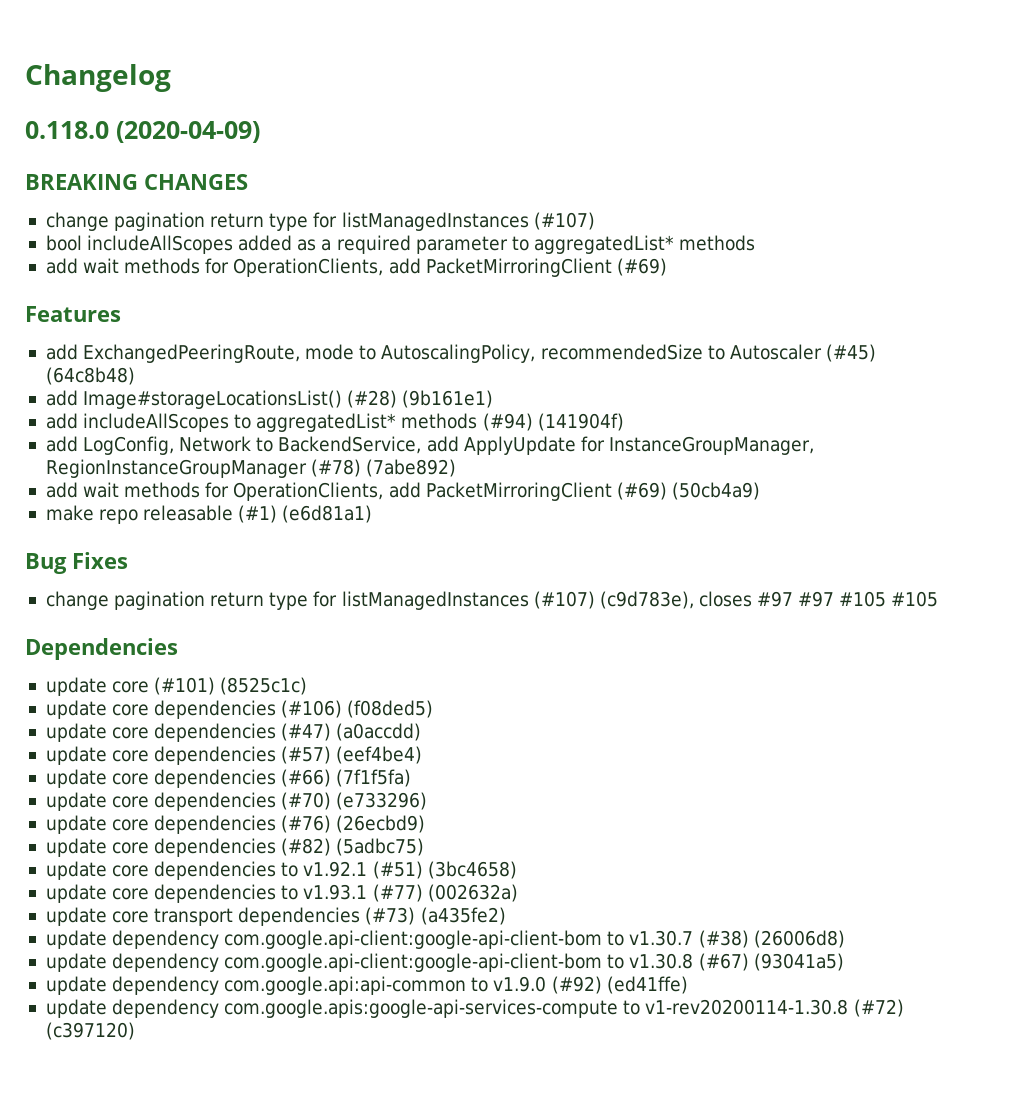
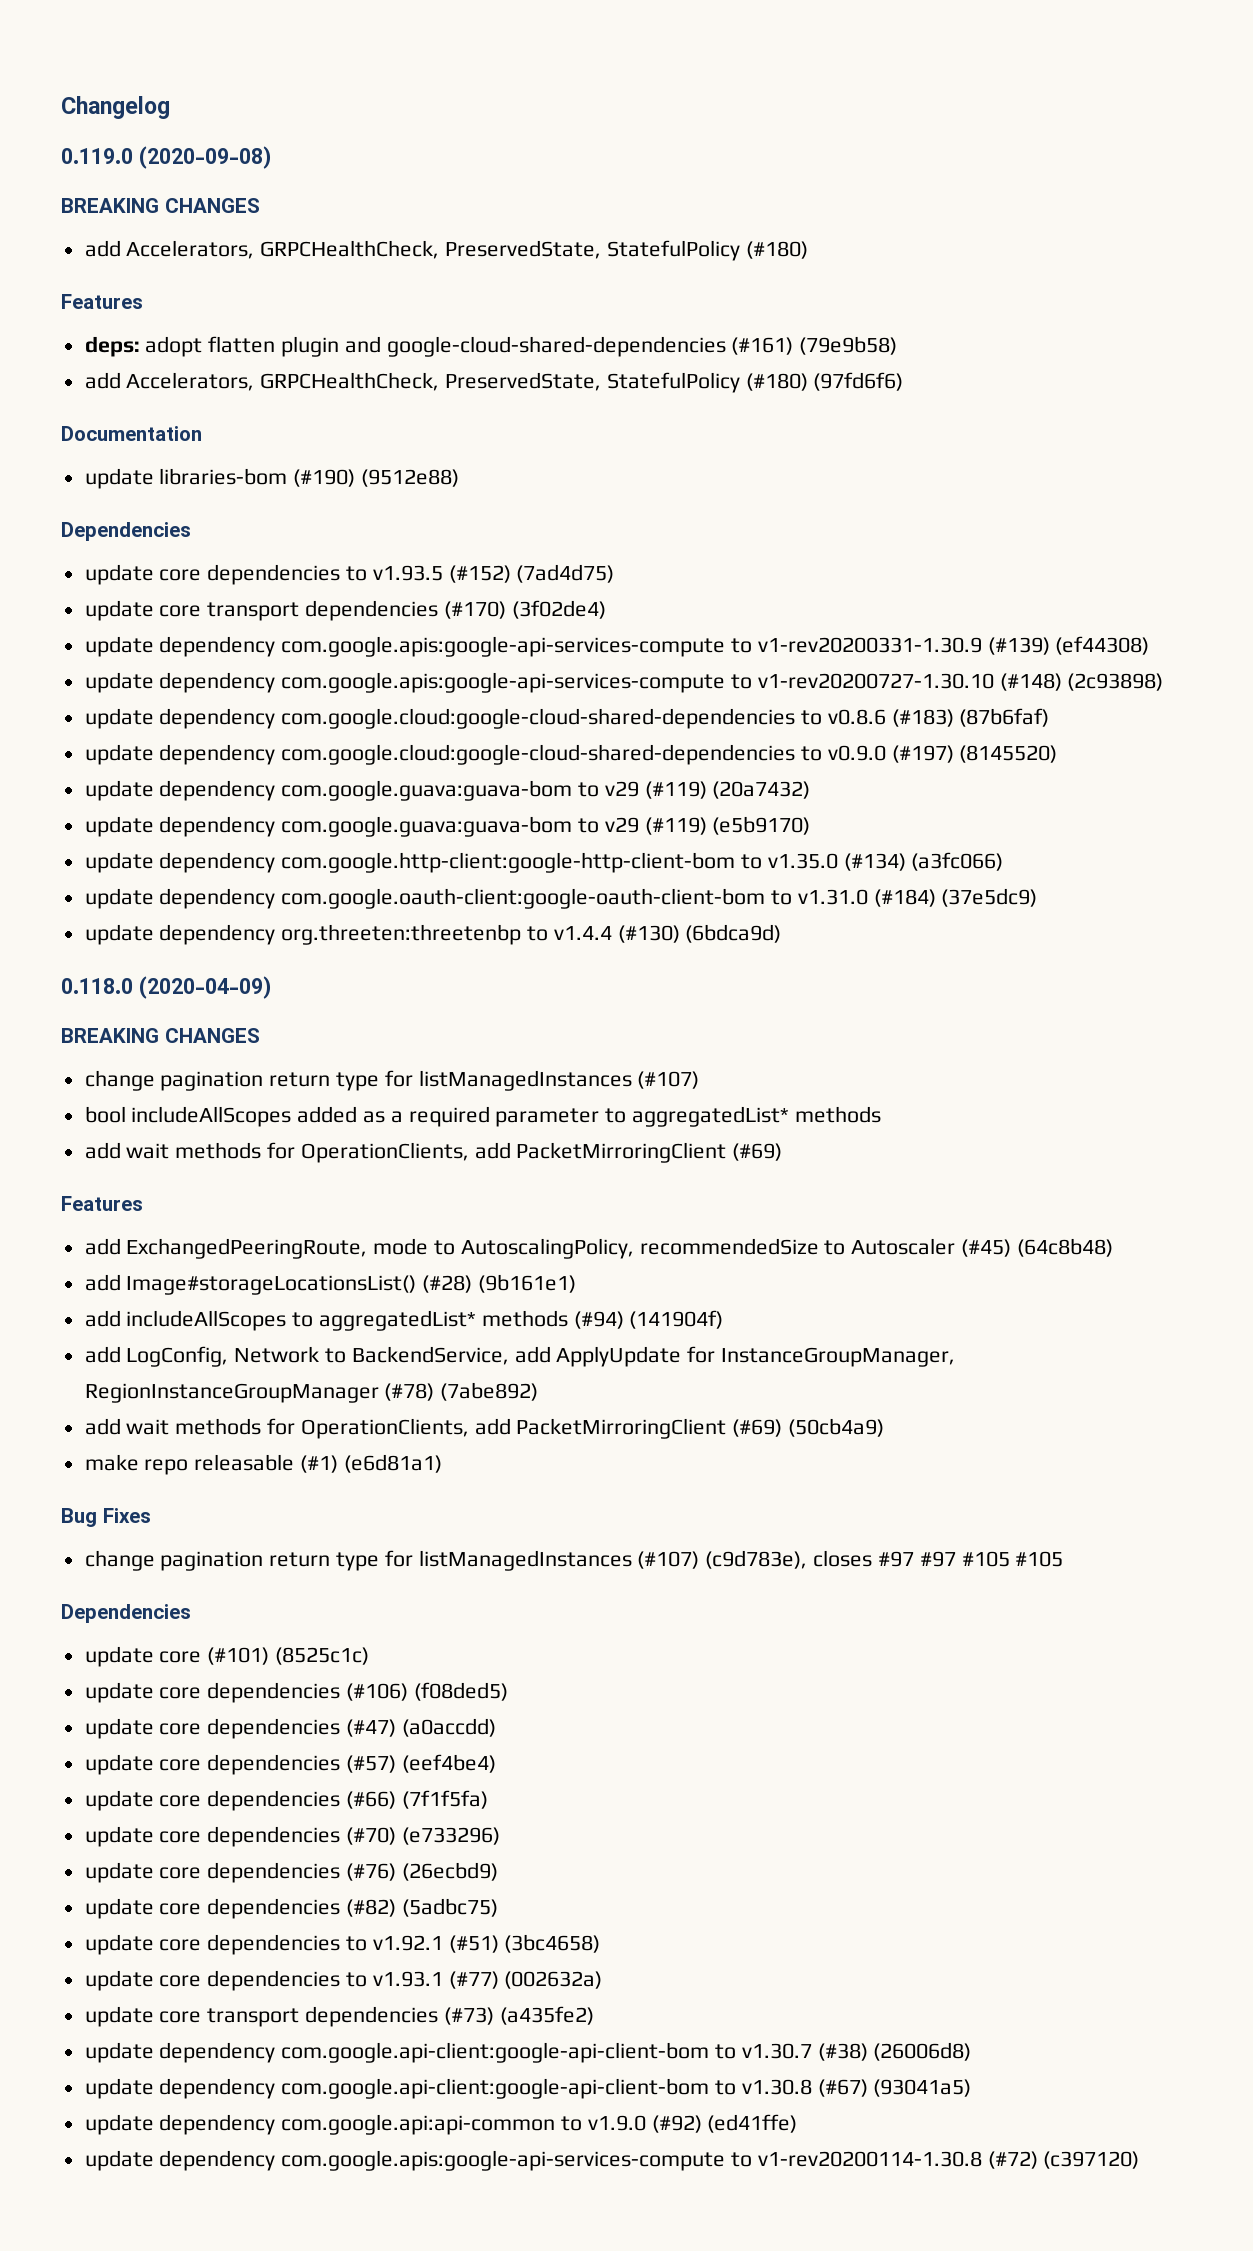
+ 0.119.0 (2020-09-08)
+ BREAKING CHANGES
+ add Accelerators, GRPCHealthCheck, PreservedState, StatefulPolicy (#180)
+ Features
+ deps: adopt flatten plugin and google-cloud-shared-dependencies (#161) (79e9b58)
+ add Accelerators, GRPCHealthCheck, PreservedState, StatefulPolicy (#180) (97fd6f6)
+ Documentation
+ update libraries-bom (#190) (9512e88)
+ Dependencies
+ update core dependencies to v1.93.5 (#152) (7ad4d75)
+ update core transport dependencies (#170) (3f02de4)
+ update dependency com.google.apis:google-api-services-compute to v1-rev20200331-1.30.9 (#139) (ef44308)
+ update dependency com.google.apis:google-api-services-compute to v1-rev20200727-1.30.10 (#148) (2c93898)
+ update dependency com.google.cloud:google-cloud-shared-dependencies to v0.8.6 (#183) (87b6faf)
+ update dependency com.google.cloud:google-cloud-shared-dependencies to v0.9.0 (#197) (8145520)
+ update dependency com.google.guava:guava-bom to v29 (#119) (20a7432)
+ update dependency com.google.guava:guava-bom to v29 (#119) (e5b9170)
+ update dependency com.google.http-client:google-http-client-bom to v1.35.0 (#134) (a3fc066)
+ update dependency com.google.oauth-client:google-oauth-client-bom to v1.31.0 (#184) (37e5dc9)
+ update dependency org.threeten:threetenbp to v1.4.4 (#130) (6bdca9d)

